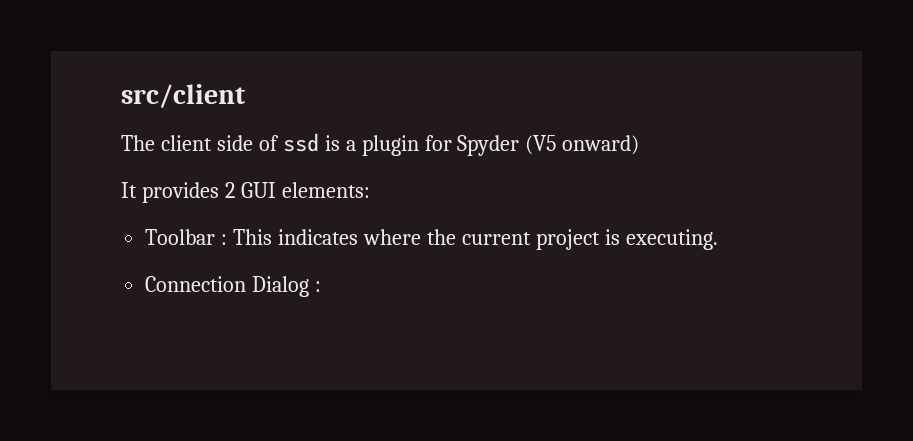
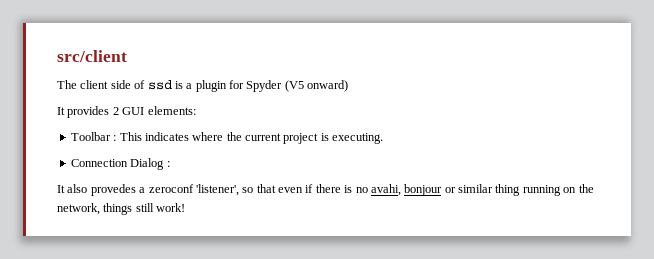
+ It also provedes a zeroconf 'listener', so that even if there is no avahi, bonjour or similar thing running on the network, things still work!

